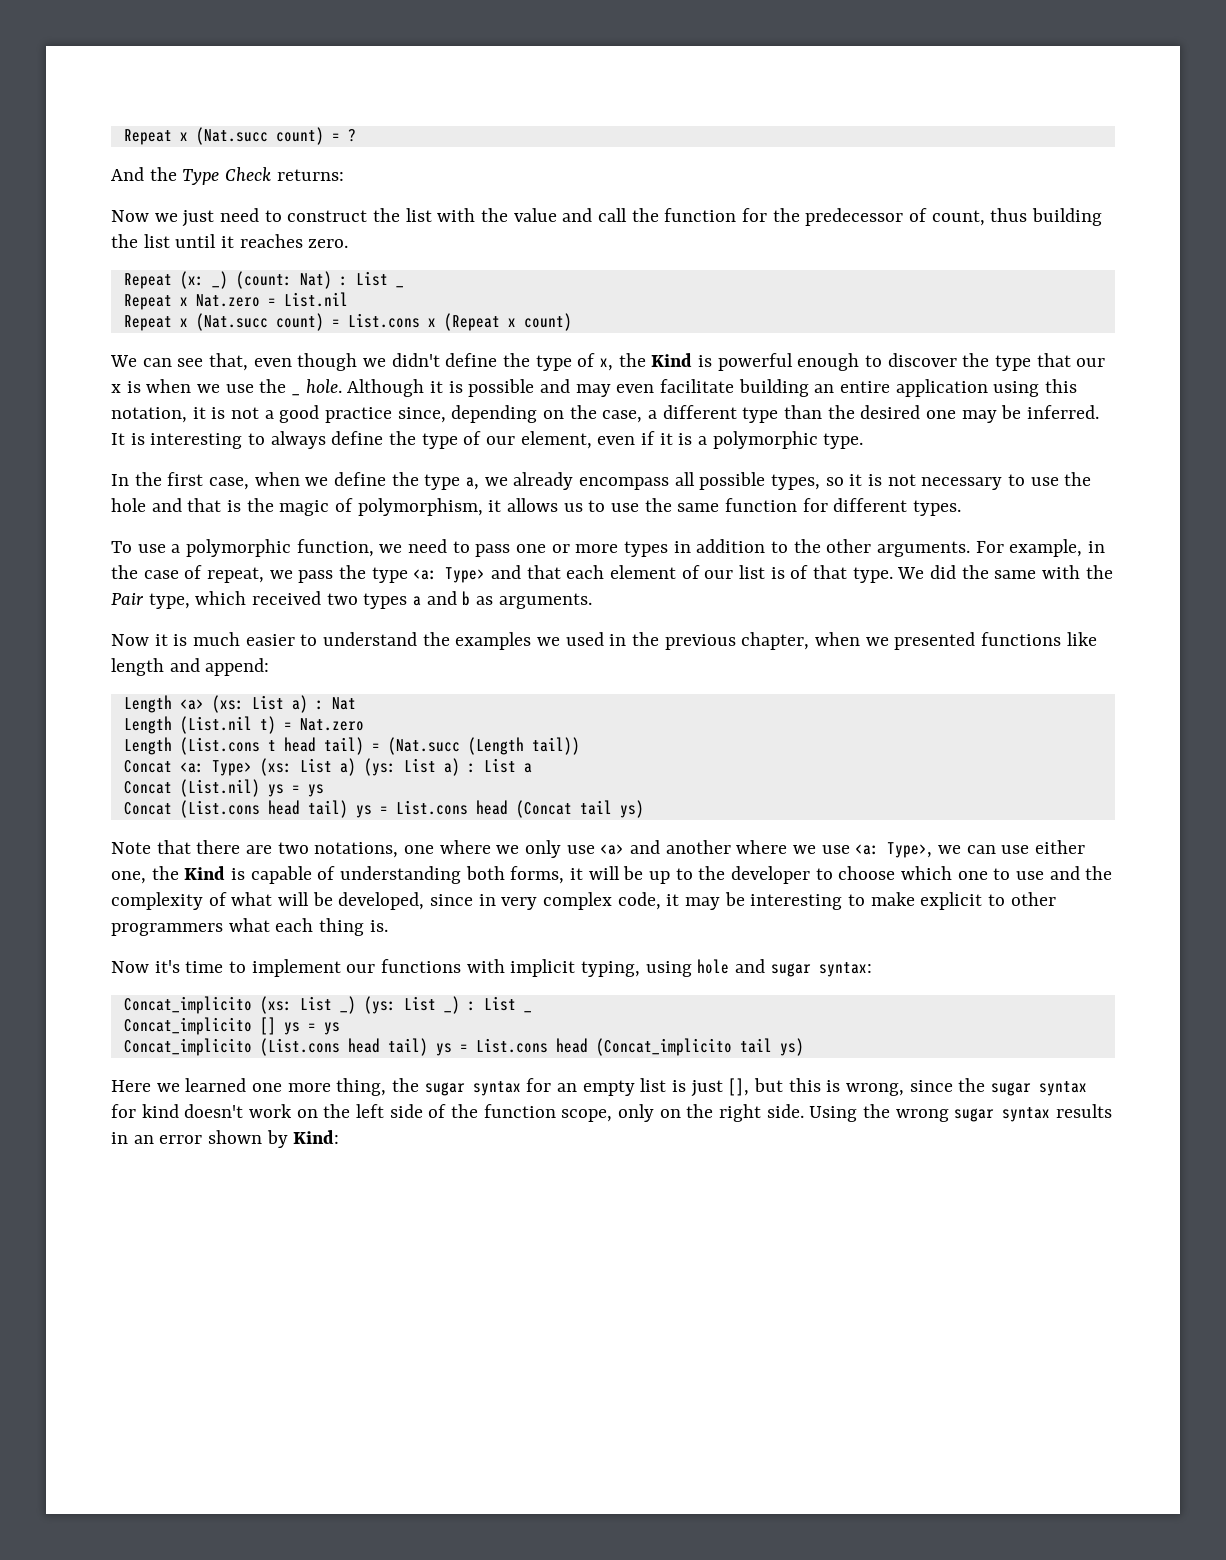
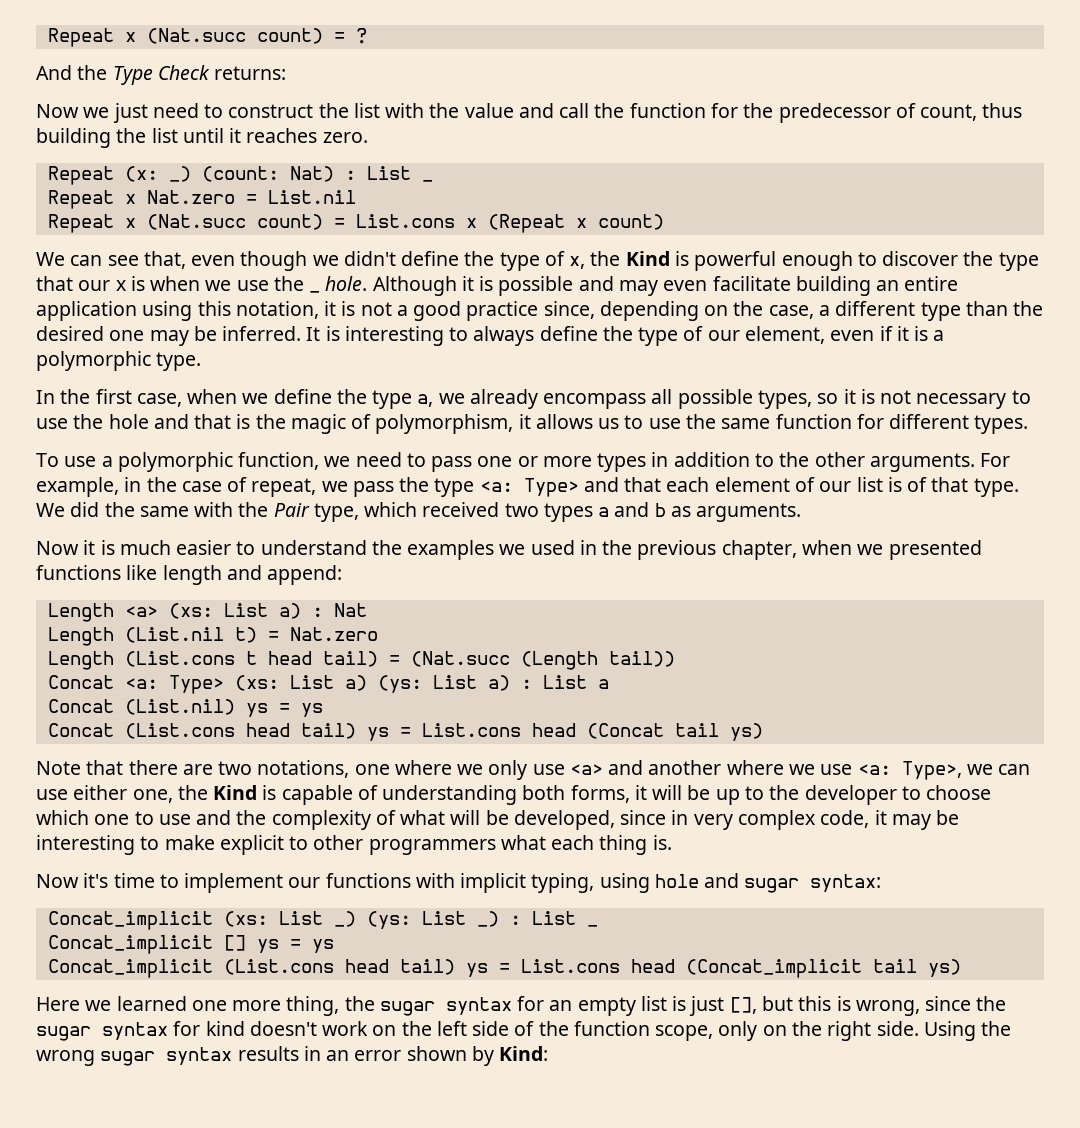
- Concat_implicito (xs: List _) (ys: List _) : List _
+ Concat_implicit (xs: List _) (ys: List _) : List _
- Concat_implicito [] ys = ys
+ Concat_implicit [] ys = ys
- Concat_implicito (List.cons head tail) ys = List.cons head (Concat_implicito tail ys)
+ Concat_implicit (List.cons head tail) ys = List.cons head (Concat_implicit tail ys)

